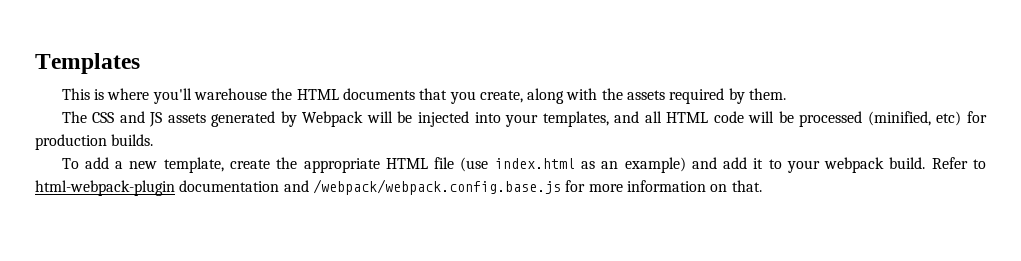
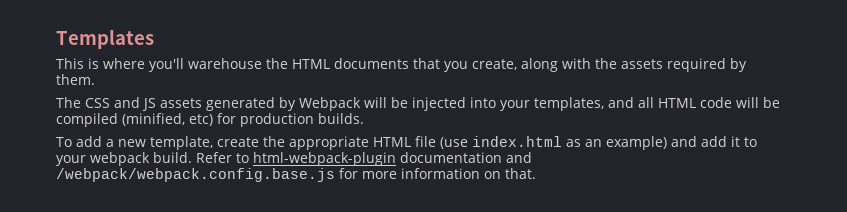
- The CSS and JS assets generated by Webpack will be injected into your templates, and all HTML code will be processed (minified, etc) for production builds.
+ The CSS and JS assets generated by Webpack will be injected into your templates, and all HTML code will be compiled (minified, etc) for production builds.

